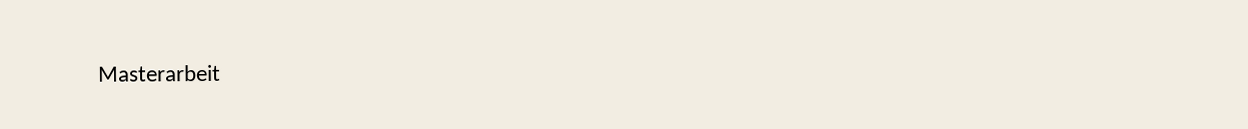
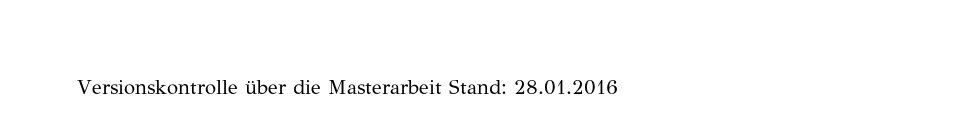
- Masterarbeit
+ Versionskontrolle über die Masterarbeit Stand: 28.01.2016

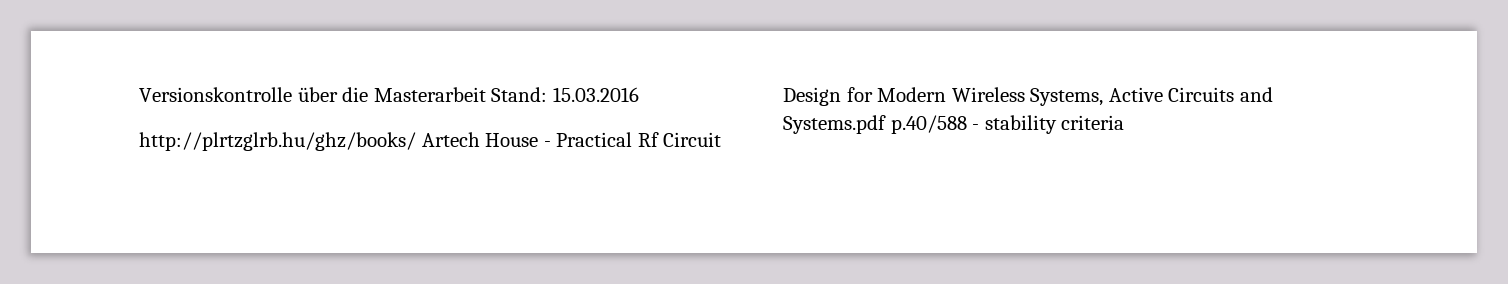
- Versionskontrolle über die Masterarbeit Stand: 28.01.2016
+ Versionskontrolle über die Masterarbeit Stand: 15.03.2016
+ http://plrtzglrb.hu/ghz/books/ Artech House - Practical Rf Circuit Design for Modern Wireless Systems, Active Circuits and Systems.pdf p.40/588 - stability criteria

